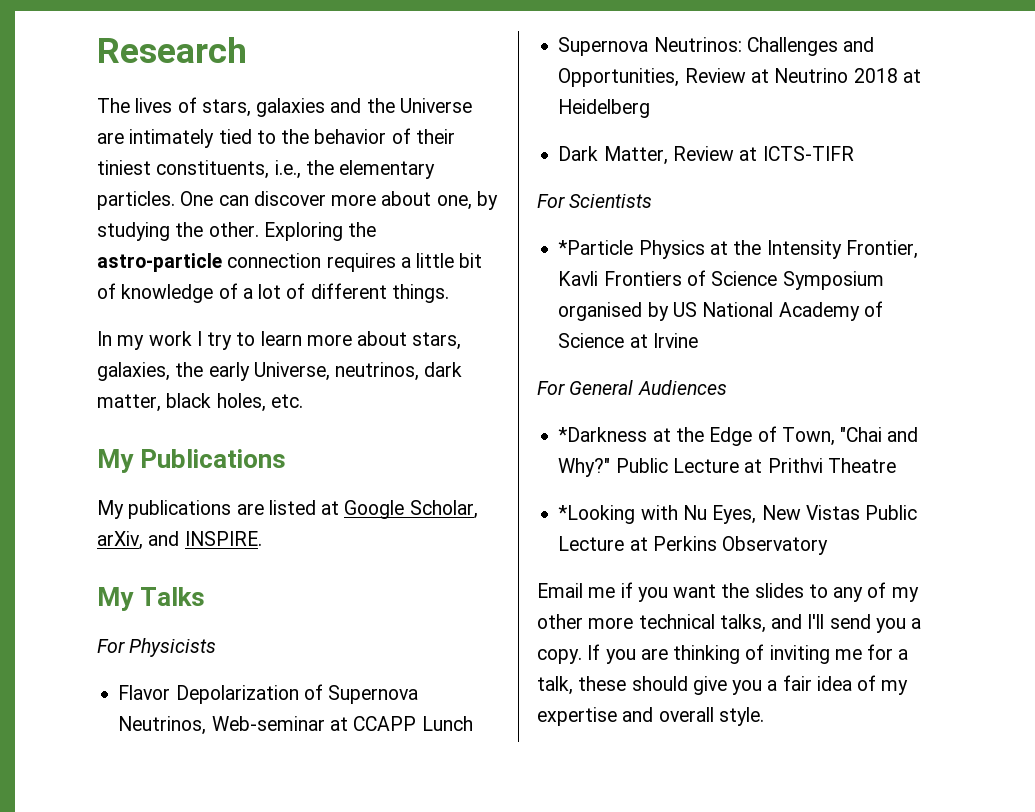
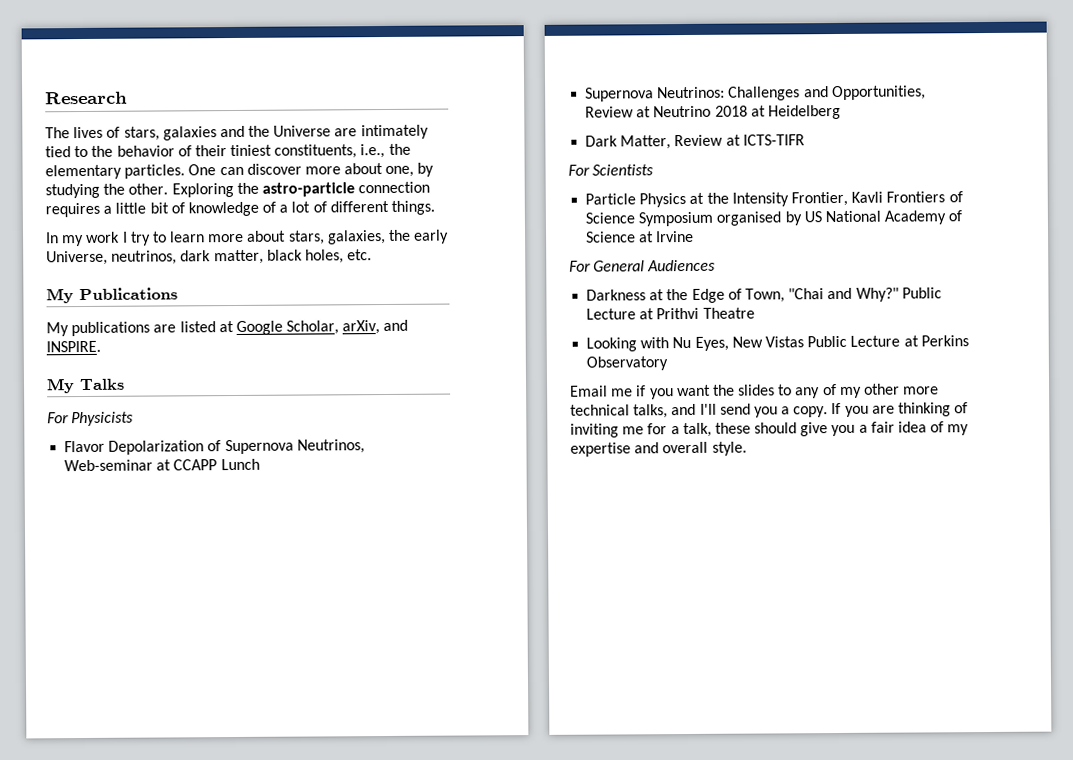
- *Particle Physics at the Intensity Frontier, Kavli Frontiers of Science Symposium organised by US National Academy of Science at Irvine
+ Particle Physics at the Intensity Frontier, Kavli Frontiers of Science Symposium organised by US National Academy of Science at Irvine
- *Darkness at the Edge of Town, "Chai and Why?"
+ Darkness at the Edge of Town, "Chai and Why?"
- *Looking with Nu Eyes, New Vistas Public Lecture at Perkins Observatory
+ Looking with Nu Eyes, New Vistas Public Lecture at Perkins Observatory

